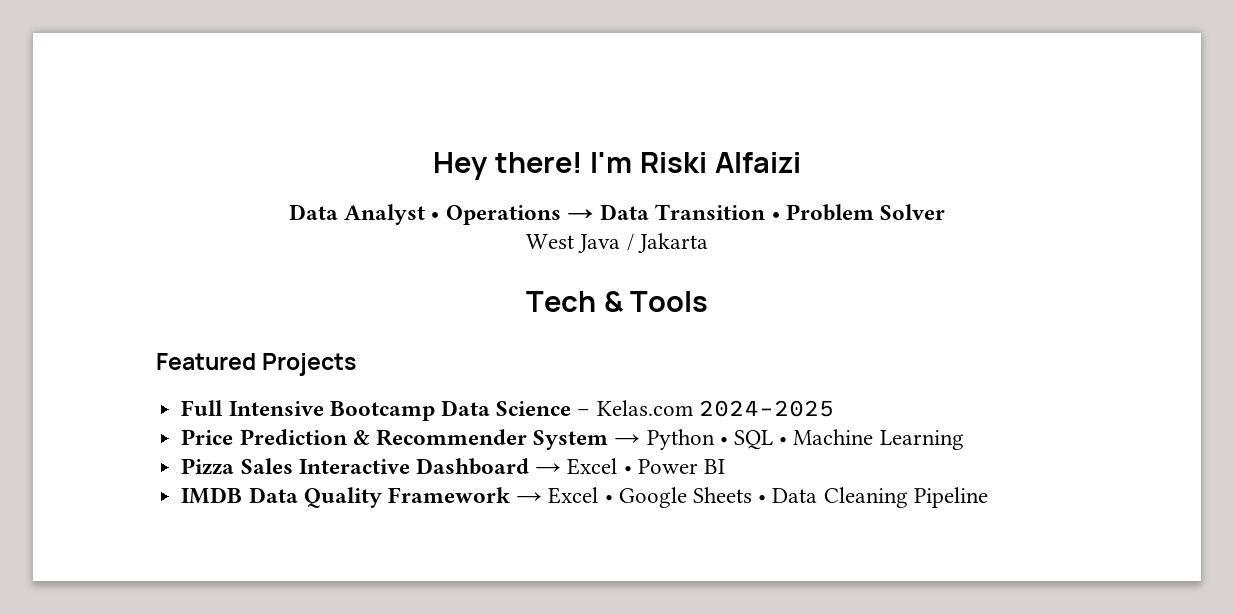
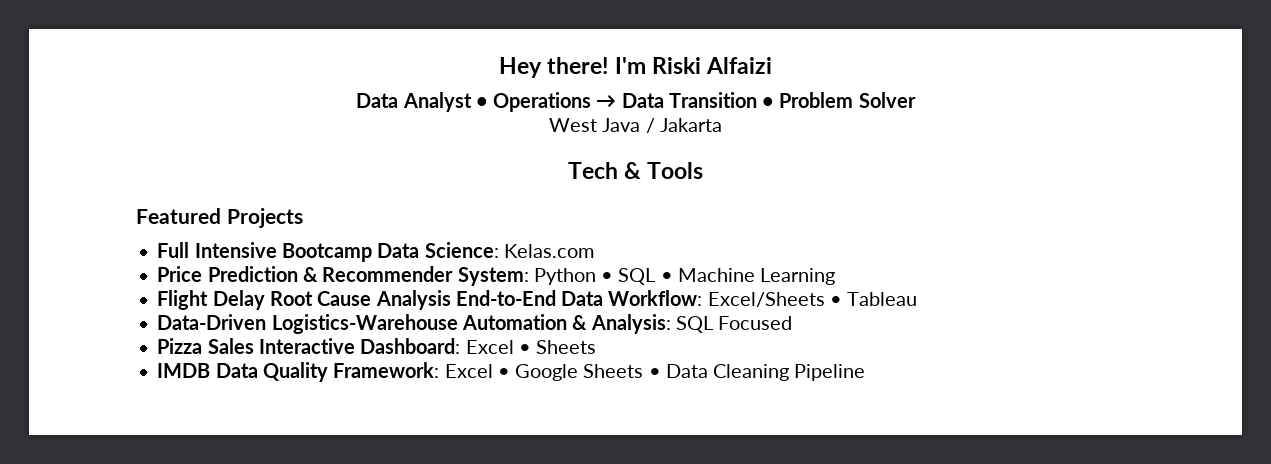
- Full Intensive Bootcamp Data Science – Kelas.com 2024–2025
+ Full Intensive Bootcamp Data Science: Kelas.com
- Price Prediction & Recommender System → Python • SQL • Machine Learning
+ Price Prediction & Recommender System: Python • SQL • Machine Learning
- Pizza Sales Interactive Dashboard → Excel • Power BI
+ Flight Delay Root Cause Analysis End-to-End Data Workflow: Excel/Sheets • Tableau
+ Data-Driven Logistics-Warehouse Automation & Analysis: SQL Focused
+ Pizza Sales Interactive Dashboard: Excel • Sheets
- IMDB Data Quality Framework → Excel • Google Sheets • Data Cleaning Pipeline
+ IMDB Data Quality Framework: Excel • Google Sheets • Data Cleaning Pipeline

